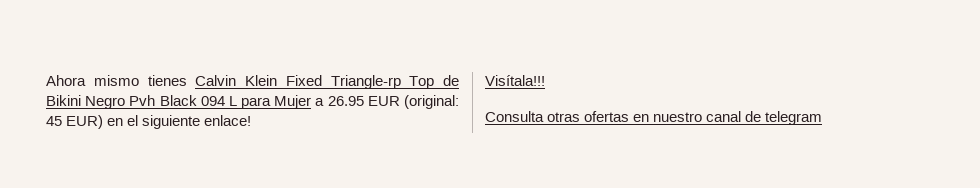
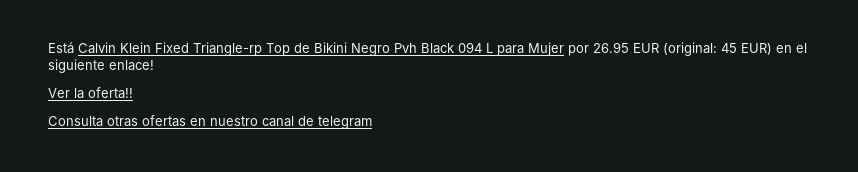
- Ahora mismo tienes Calvin Klein Fixed Triangle-rp Top de Bikini Negro Pvh Black 094 L para Mujer a 26.95 EUR (original: 45 EUR) en el siguiente enlace!
+ Está Calvin Klein Fixed Triangle-rp Top de Bikini Negro Pvh Black 094 L para Mujer por 26.95 EUR (original: 45 EUR) en el siguiente enlace!
- Visítala!!!
+ Ver la oferta!!

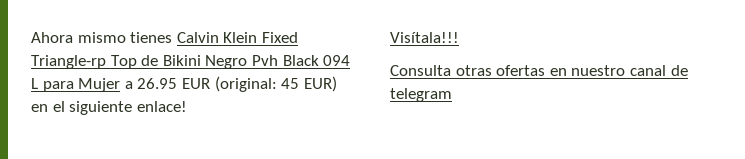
- Está Calvin Klein Fixed Triangle-rp Top de Bikini Negro Pvh Black 094 L para Mujer por 26.95 EUR (original: 45 EUR) en el siguiente enlace!
+ Ahora mismo tienes Calvin Klein Fixed Triangle-rp Top de Bikini Negro Pvh Black 094 L para Mujer a 26.95 EUR (original: 45 EUR) en el siguiente enlace!
- Ver la oferta!!
+ Visítala!!!

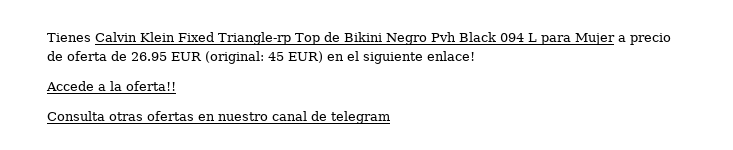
- Ahora mismo tienes Calvin Klein Fixed Triangle-rp Top de Bikini Negro Pvh Black 094 L para Mujer a 26.95 EUR (original: 45 EUR) en el siguiente enlace!
+ Tienes Calvin Klein Fixed Triangle-rp Top de Bikini Negro Pvh Black 094 L para Mujer a precio de oferta de 26.95 EUR (original: 45 EUR) en el siguiente enlace!
- Visítala!!!
+ Accede a la oferta!!

